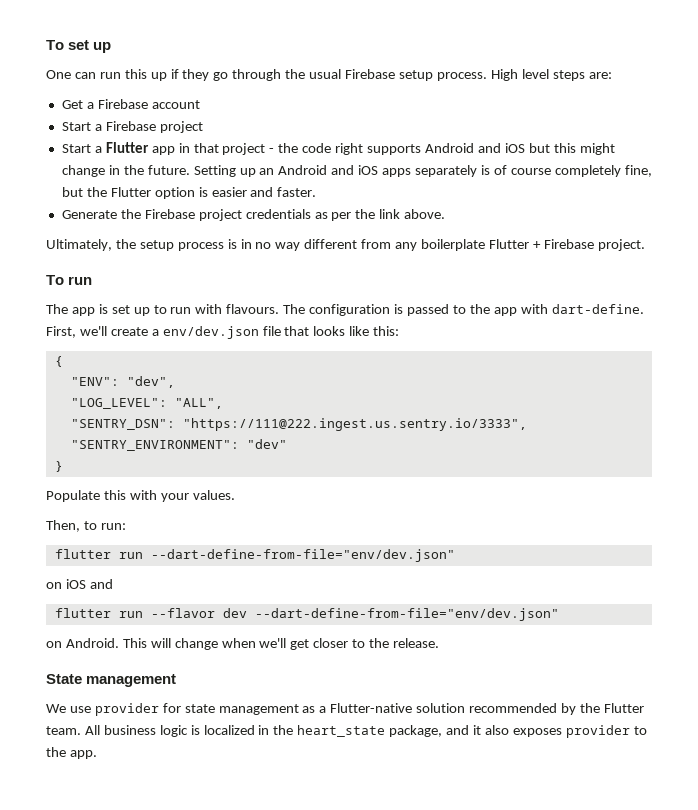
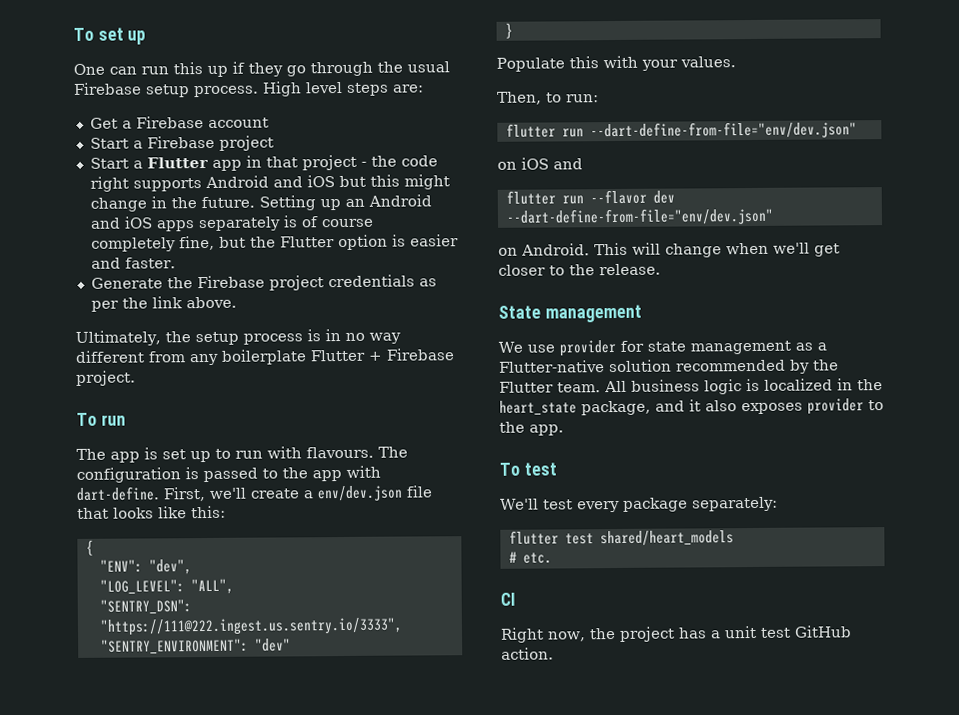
+ To test
+ We'll test every package separately:
+ flutter test shared/heart_models
+ # etc.
+ CI
+ Right now, the project has a unit test GitHub action.

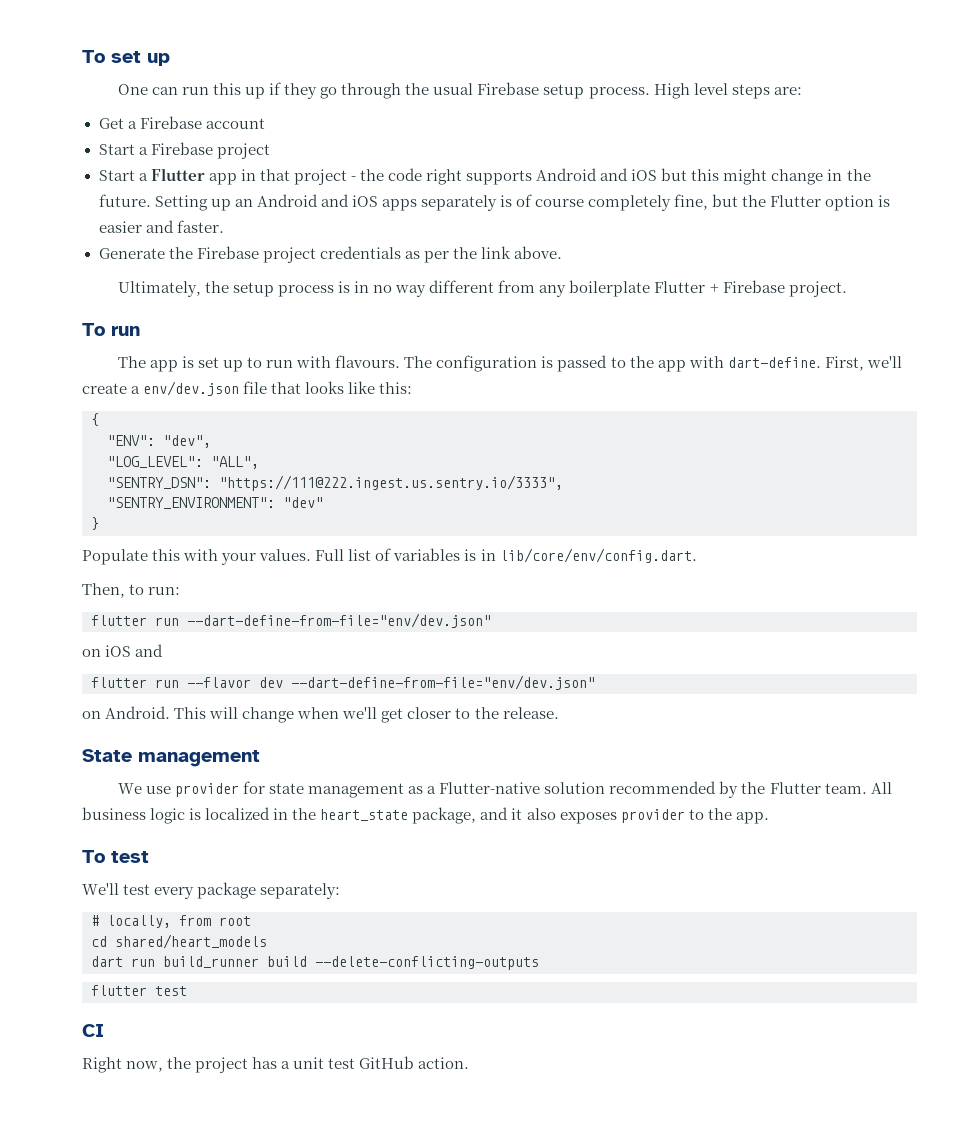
+ Full list of variables is in lib/core/env/config.dart.
+ # locally, from root
+ cd shared/heart_models
+ dart run build_runner build --delete-conflicting-outputs
- flutter test shared/heart_models
- # etc.
+ flutter test

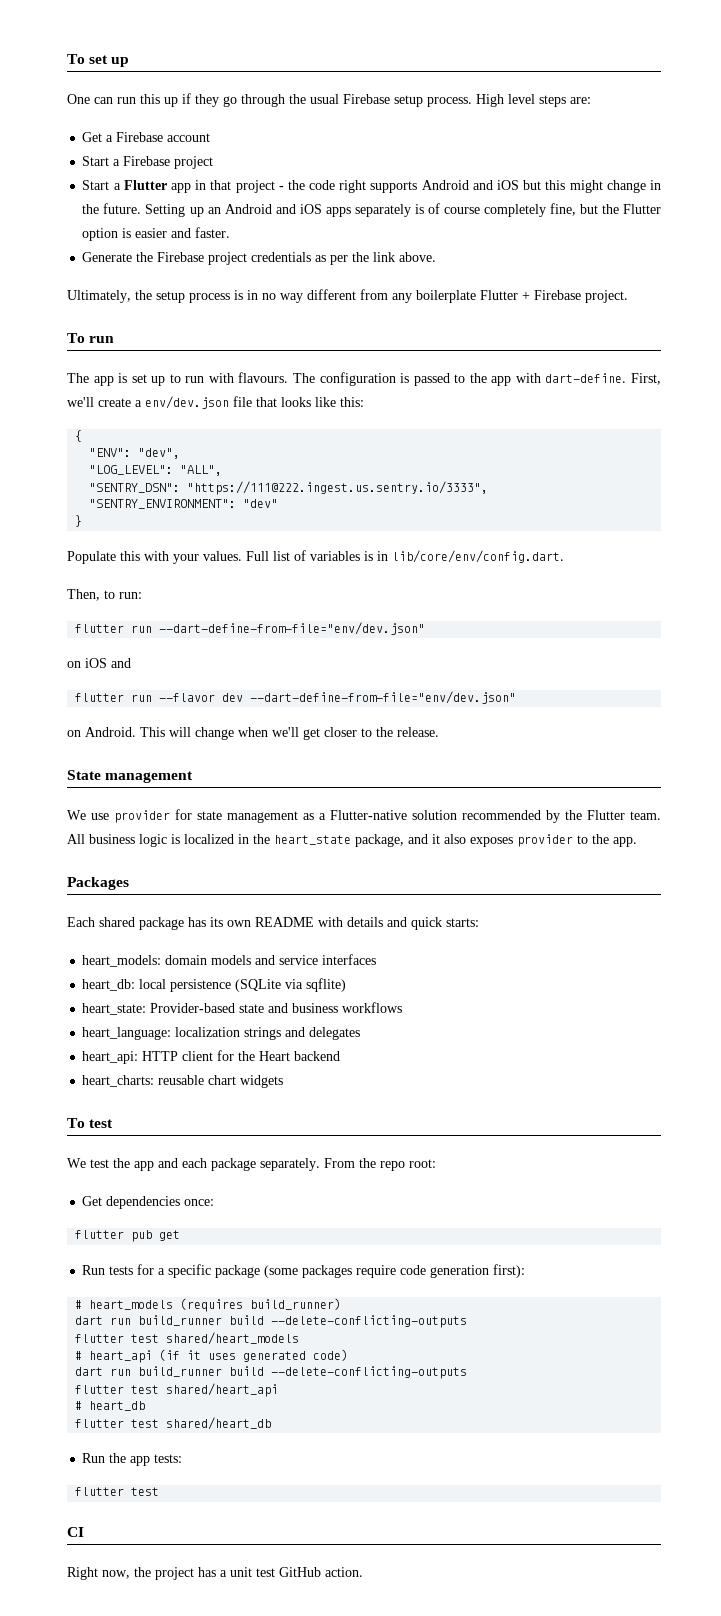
+ Packages
+ Each shared package has its own README with details and quick starts:
+ heart_models: domain models and service interfaces
+ heart_db: local persistence (SQLite via sqflite)
+ heart_state: Provider-based state and business workflows
+ heart_language: localization strings and delegates
+ heart_api: HTTP client for the Heart backend
+ heart_charts: reusable chart widgets
  To test
- We'll test every package separately:
- # locally, from root
- cd shared/heart_models
+ We test the app and each package separately. From the repo root:
+ Get dependencies once:
+ flutter pub get
+ Run tests for a specific package (some packages require code generation first):
+ # heart_models (requires build_runner)
  dart run build_runner build --delete-conflicting-outputs
+ flutter test shared/heart_models
+ # heart_api (if it uses generated code)
+ dart run build_runner build --delete-conflicting-outputs
+ flutter test shared/heart_api
+ # heart_db
+ flutter test shared/heart_db
+ Run the app tests:

